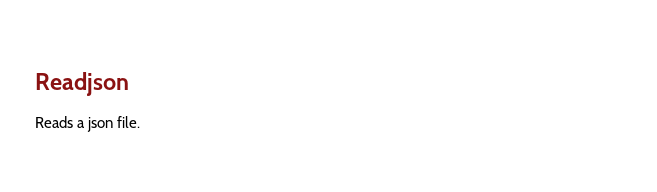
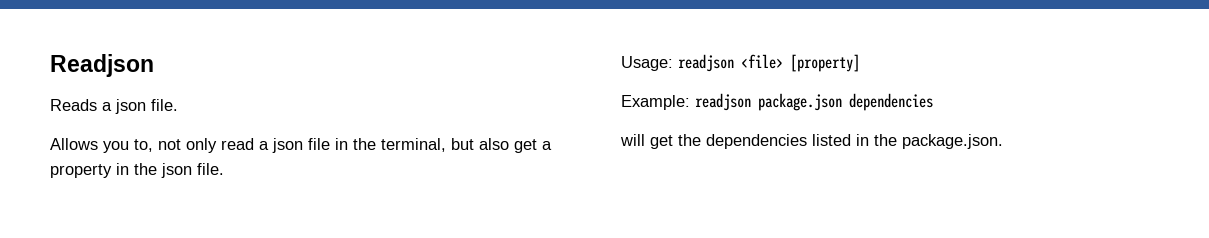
+ Allows you to, not only read a json file in the terminal, but also get a property in the json file.
+ Usage: readjson <file> [property]
+ Example: readjson package.json dependencies
+ will get the dependencies listed in the package.json.

